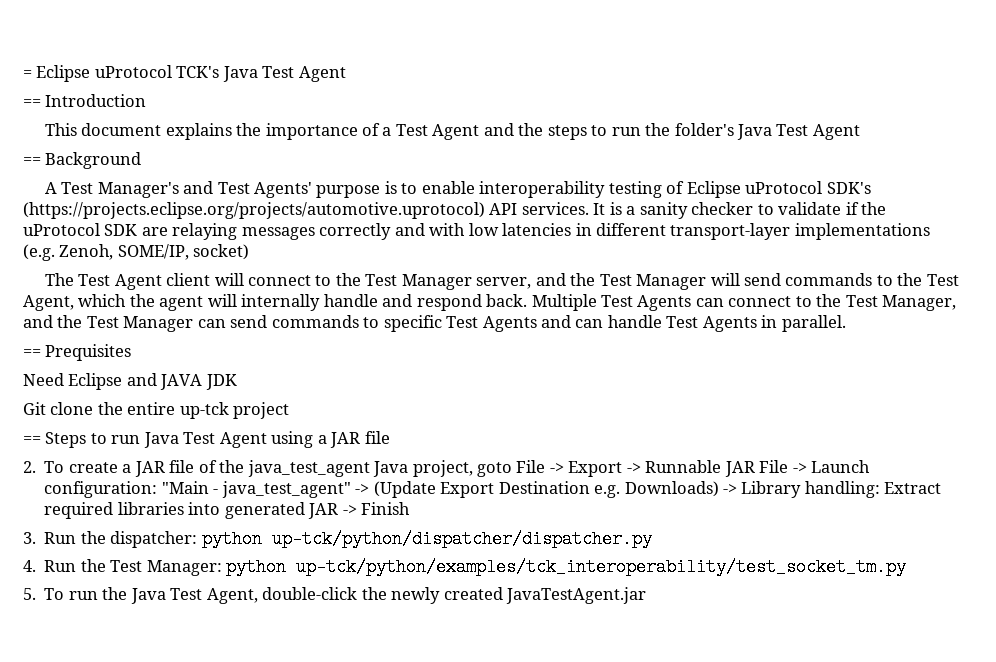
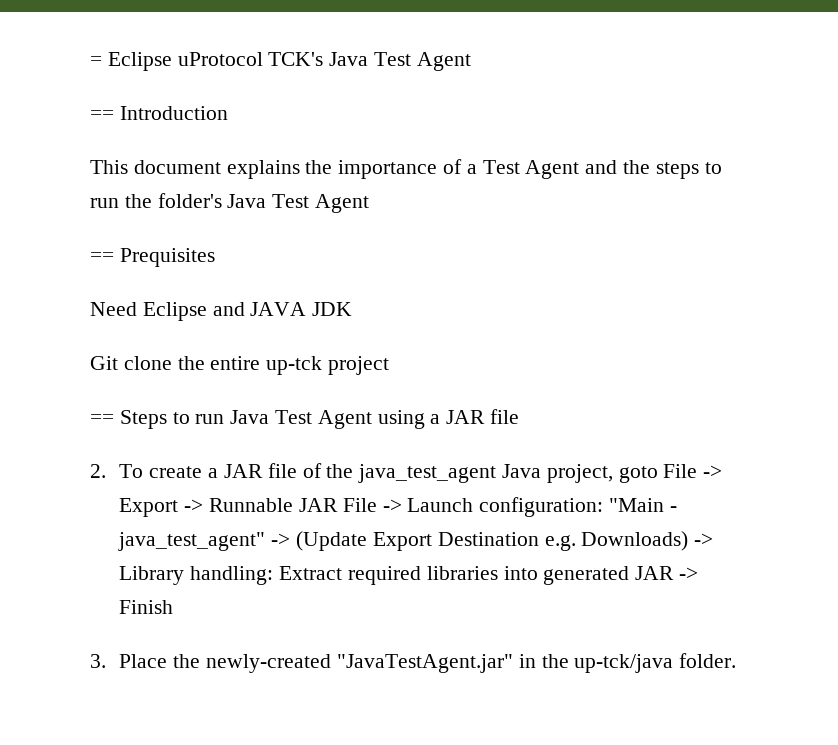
- == Background
- A Test Manager's and Test Agents' purpose is to enable interoperability testing of Eclipse uProtocol SDK's (https://projects.eclipse.org/projects/automotive.uprotocol) API services. It is a sanity checker to validate if the uProtocol SDK are relaying messages correctly and with low latencies in different transport-layer implementations (e.g. Zenoh, SOME/IP, socket)
- The Test Agent client will connect to the Test Manager server, and the Test Manager will send commands to the Test Agent, which the agent will internally handle and respond back. Multiple Test Agents can connect to the Test Manager, and the Test Manager can send commands to specific Test Agents and can handle Test Agents in parallel.
- 3. Run the dispatcher: python up-tck/python/dispatcher/dispatcher.py
- 4. Run the Test Manager: python up-tck/python/examples/tck_interoperability/test_socket_tm.py
- 5. To run the Java Test Agent, double-click the newly created JavaTestAgent.jar
+ 3. Place the newly-created "JavaTestAgent.jar" in the up-tck/java folder.

